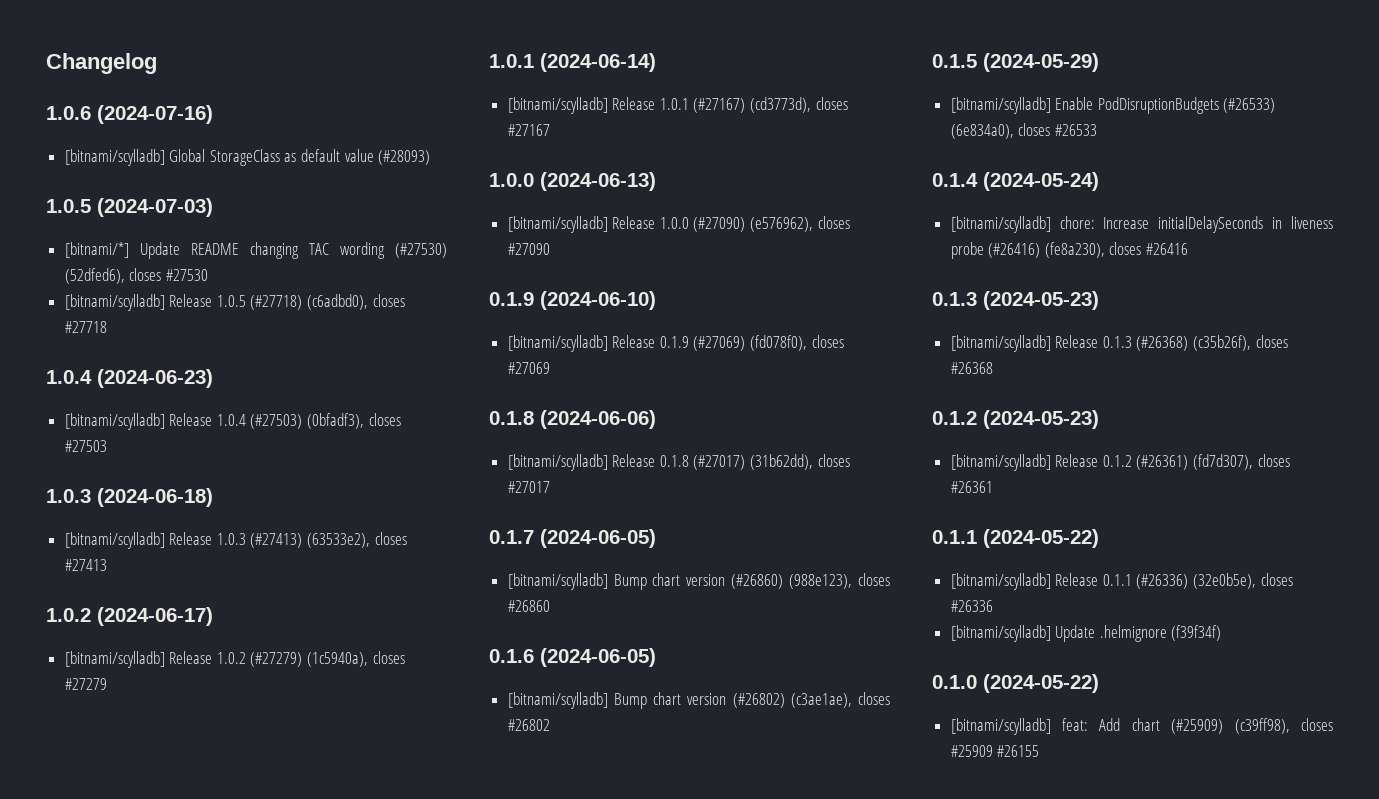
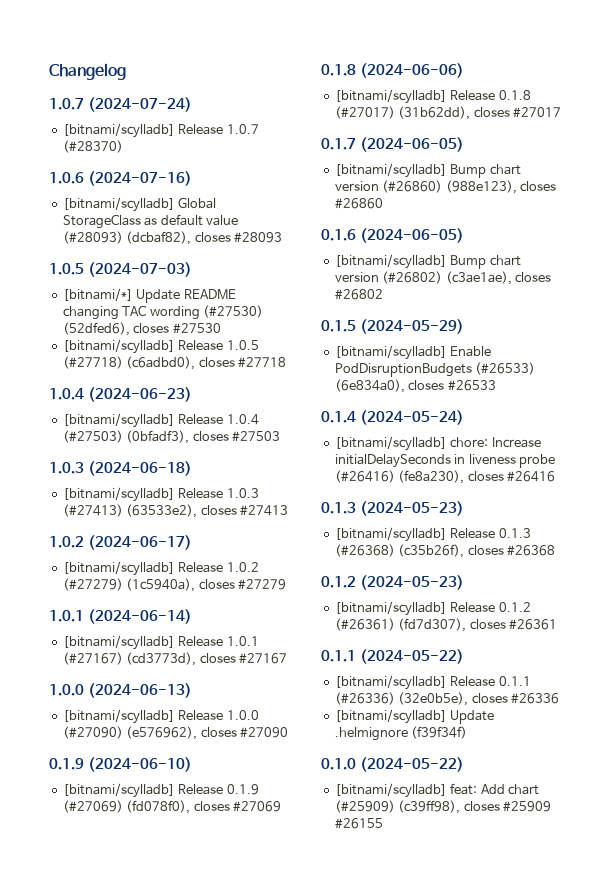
+ 1.0.7 (2024-07-24)
+ [bitnami/scylladb] Release 1.0.7 (#28370)
- [bitnami/scylladb] Global StorageClass as default value (#28093)
+ [bitnami/scylladb] Global StorageClass as default value (#28093) (dcbaf82), closes #28093

